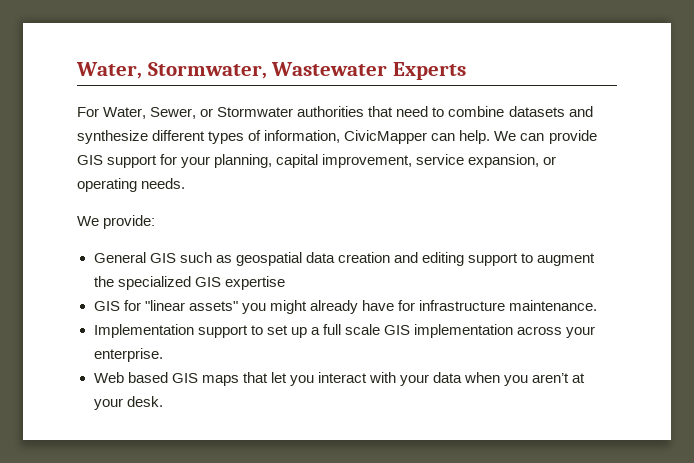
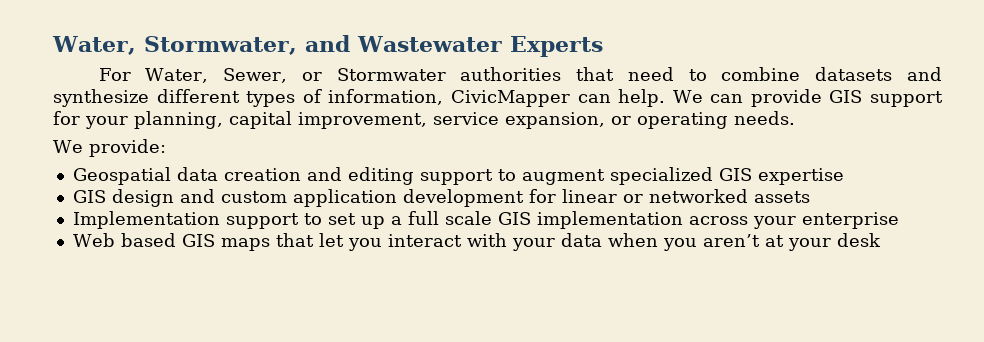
- Water, Stormwater, Wastewater Experts
+ Water, Stormwater, and Wastewater Experts
- General GIS such as geospatial data creation and editing support to augment the specialized GIS expertise
+ Geospatial data creation and editing support to augment specialized GIS expertise
- GIS for "linear assets" you might already have for infrastructure maintenance.
+ GIS design and custom application development for linear or networked assets
- Implementation support to set up a full scale GIS implementation across your enterprise.
+ Implementation support to set up a full scale GIS implementation across your enterprise
- Web based GIS maps that let you interact with your data when you aren’t at your desk.
+ Web based GIS maps that let you interact with your data when you aren’t at your desk

